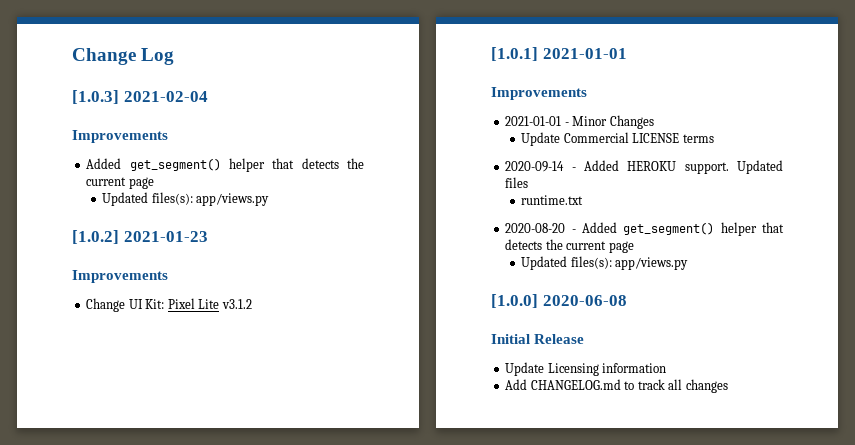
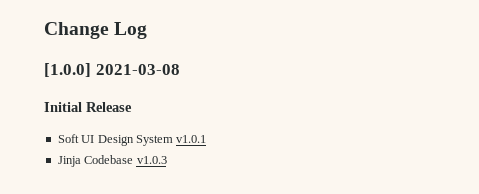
- [1.0.3] 2021-02-04
- Improvements
- Added get_segment() helper that detects the current page
- Updated files(s): app/views.py
- [1.0.2] 2021-01-23
- Improvements
- Change UI Kit: Pixel Lite v3.1.2
- [1.0.1] 2021-01-01
- Improvements
- 2021-01-01 - Minor Changes
- Update Commercial LICENSE terms
- 2020-09-14 - Added HEROKU support. Updated files
- runtime.txt
- 2020-08-20 - Added get_segment() helper that detects the current page
- Updated files(s): app/views.py
- [1.0.0] 2020-06-08
+ [1.0.0] 2021-03-08
- Update Licensing information
- Add CHANGELOG.md to track all changes
+ Soft UI Design System v1.0.1
+ Jinja Codebase v1.0.3

